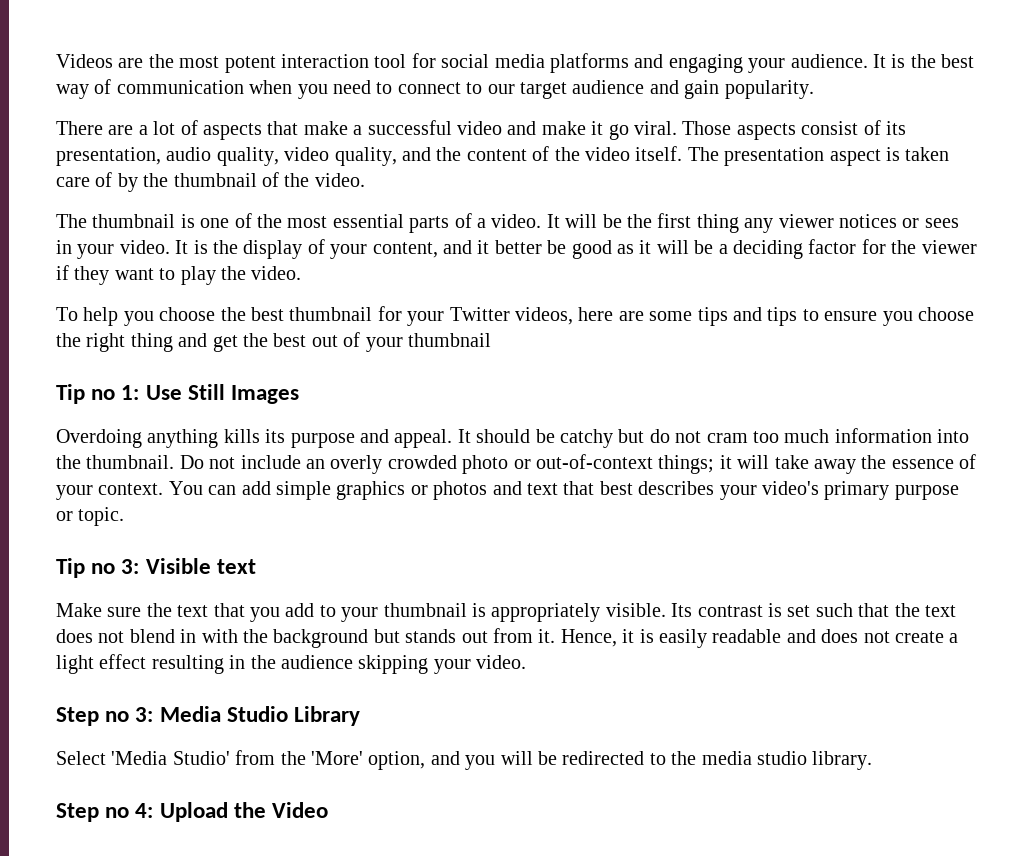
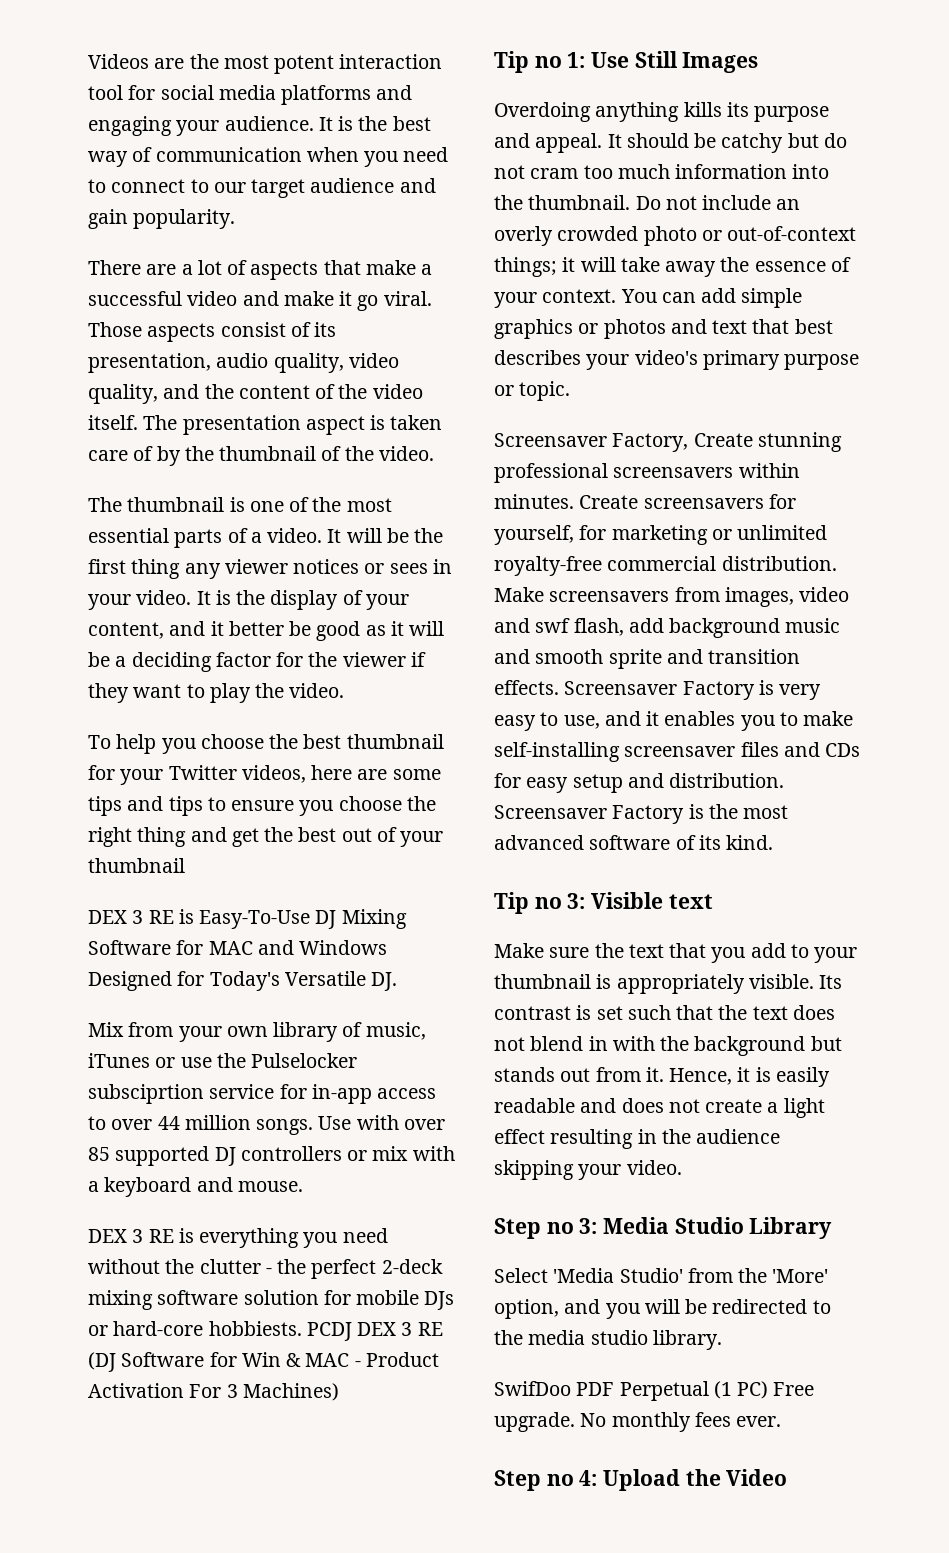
+ DEX 3 RE is Easy-To-Use DJ Mixing Software for MAC and Windows Designed for Today's Versatile DJ.
+ Mix from your own library of music, iTunes or use the Pulselocker subsciprtion service for in-app access to over 44 million songs. Use with over 85 supported DJ controllers or mix with a keyboard and mouse.
+ DEX 3 RE is everything you need without the clutter - the perfect 2-deck mixing software solution for mobile DJs or hard-core hobbiests. PCDJ DEX 3 RE (DJ Software for Win & MAC - Product Activation For 3 Machines)
+ Screensaver Factory, Create stunning professional screensavers within minutes. Create screensavers for yourself, for marketing or unlimited royalty-free commercial distribution. Make screensavers from images, video and swf flash, add background music and smooth sprite and transition effects. Screensaver Factory is very easy to use, and it enables you to make self-installing screensaver files and CDs for easy setup and distribution. Screensaver Factory is the most advanced software of its kind.
+ SwifDoo PDF Perpetual (1 PC) Free upgrade. No monthly fees ever.

